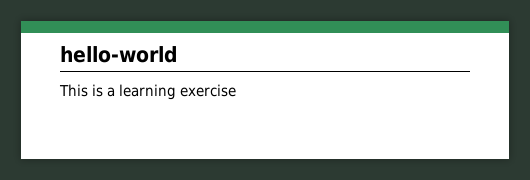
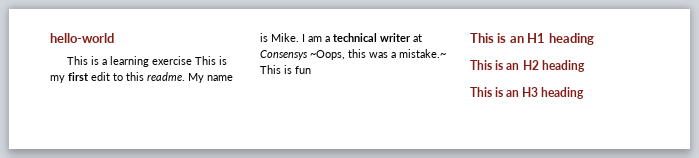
- This is a learning exercise
+ This is a learning exercise This is my first edit to this readme. My name is Mike. I am a technical writer at Consensys ~Oops, this was a mistake.~ This is fun
+ This is an H1 heading
+ This is an H2 heading
+ This is an H3 heading

